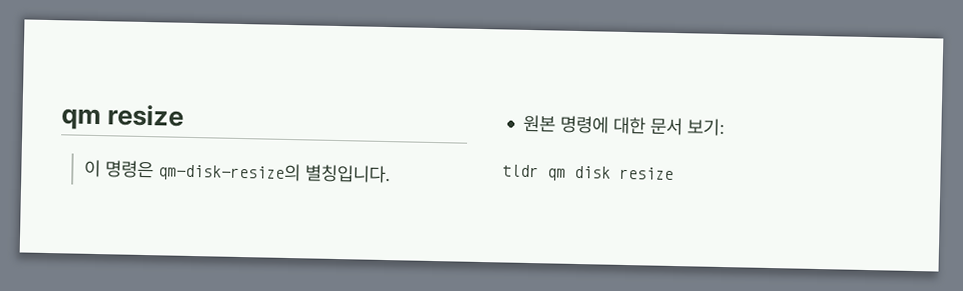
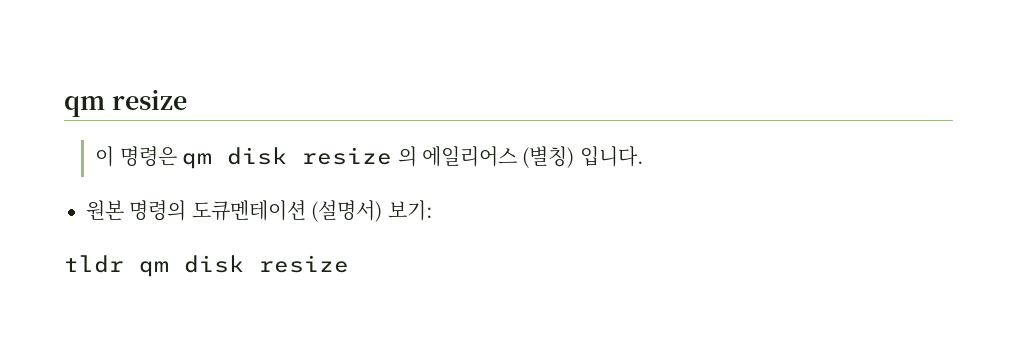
- 이 명령은 qm-disk-resize의 별칭입니다.
- 원본 명령에 대한 문서 보기:
+ 이 명령은 qm disk resize 의 에일리어스 (별칭) 입니다.
+ 원본 명령의 도큐멘테이션 (설명서) 보기:

